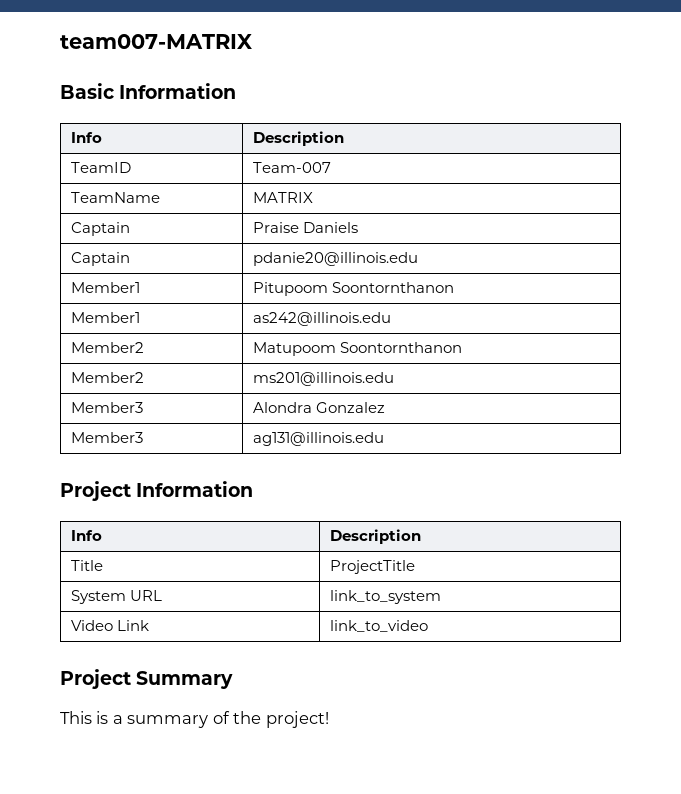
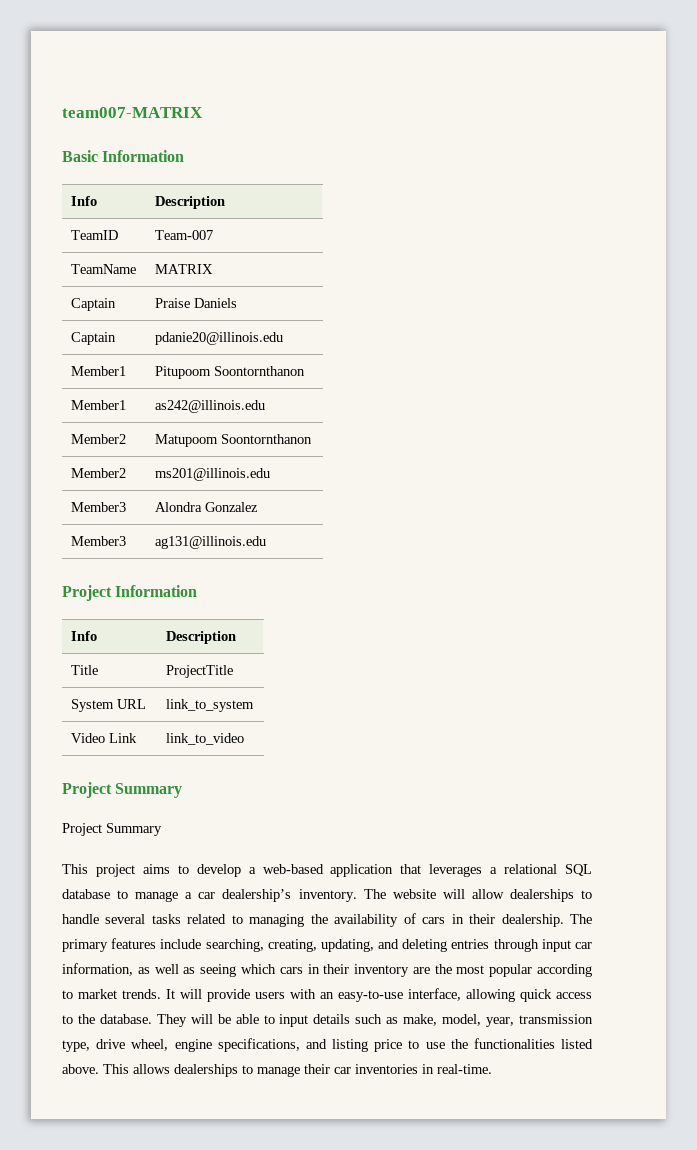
  Video Link | link_to_video
  Project Summary
- This is a summary of the project!
+ Project Summary
+ This project aims to develop a web-based application that leverages a relational SQL database to manage a car dealership’s inventory. The website will allow dealerships to handle several tasks related to managing the availability of cars in their dealership. The primary features include searching, creating, updating, and deleting entries through input car information, as well as seeing which cars in their inventory are the most popular according to market trends. It will provide users with an easy-to-use interface, allowing quick access to the database. They will be able to input details such as make, model, year, transmission type, drive wheel, engine specifications, and listing price to use the functionalities listed above. This allows dealerships to manage their car inventories in real-time.

